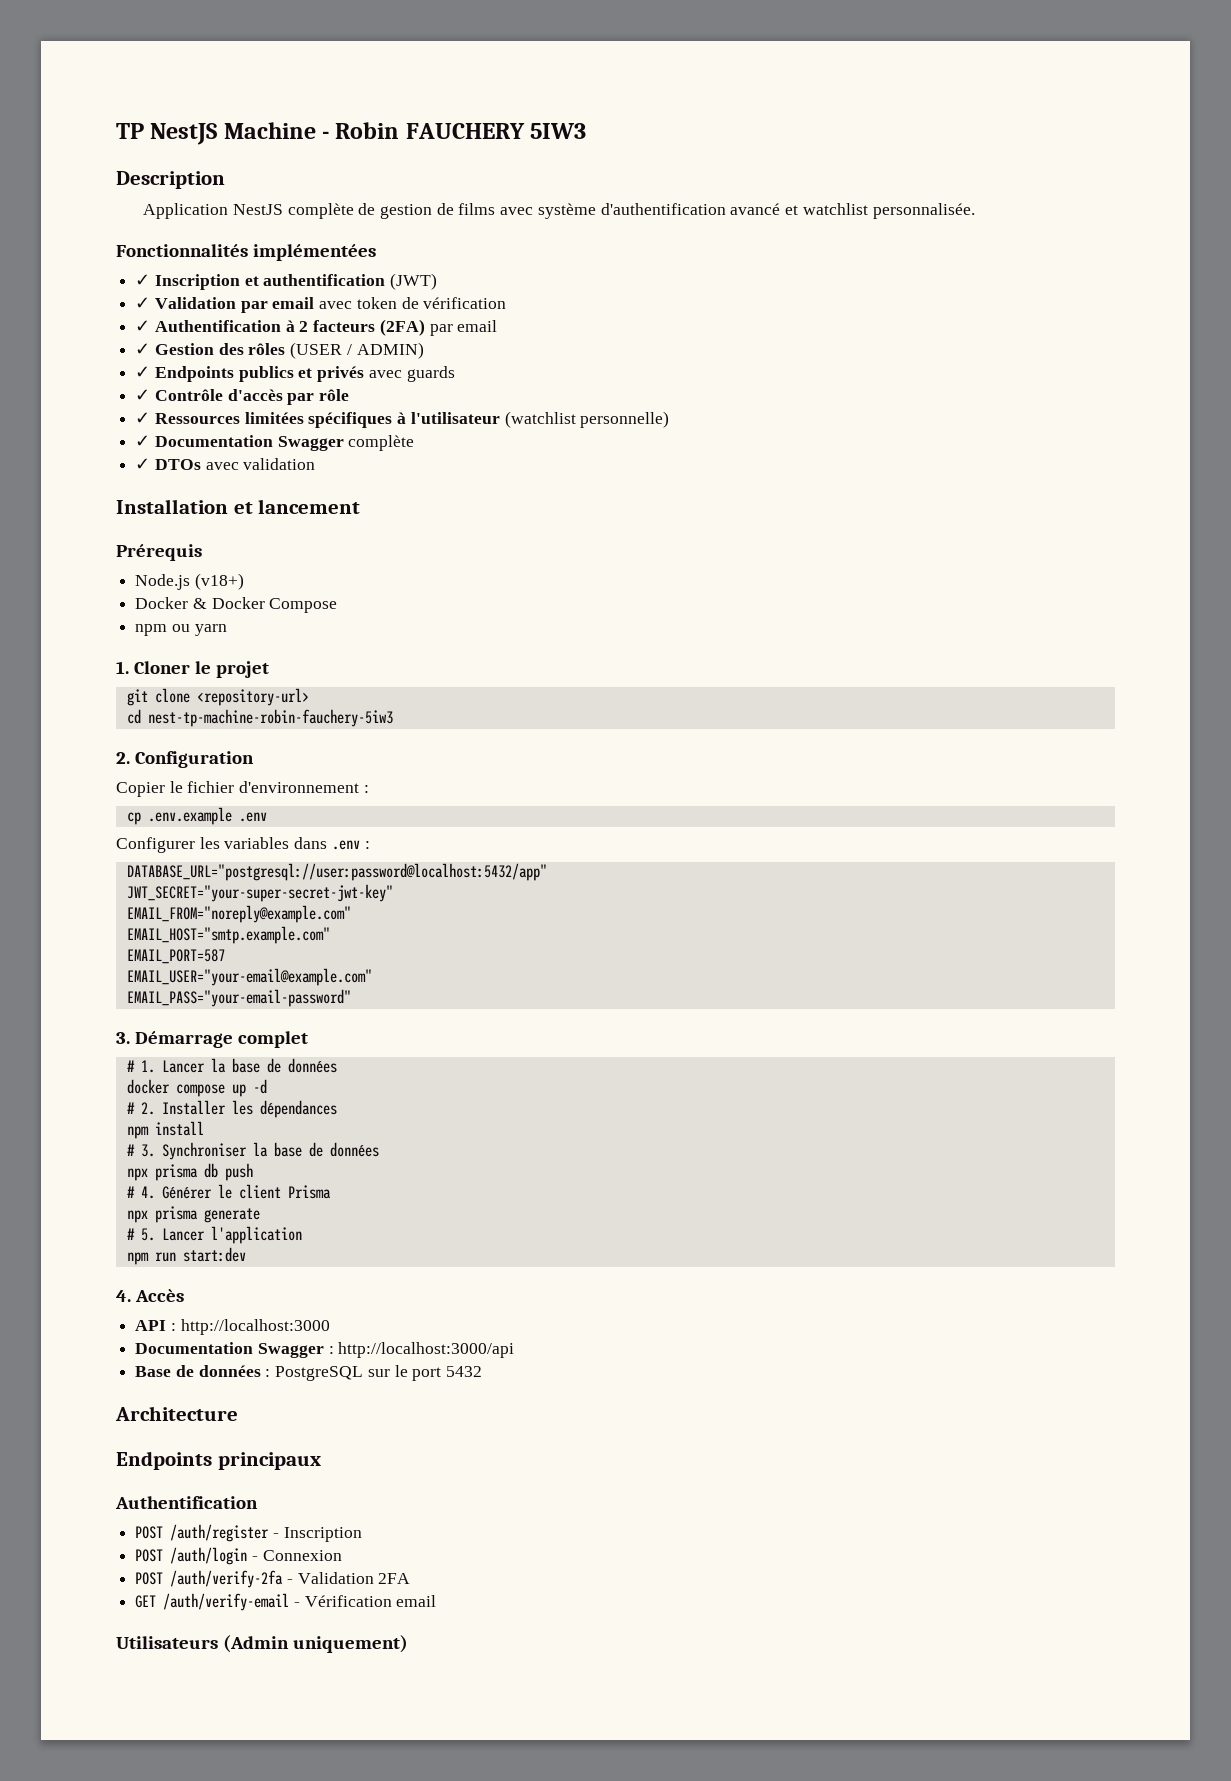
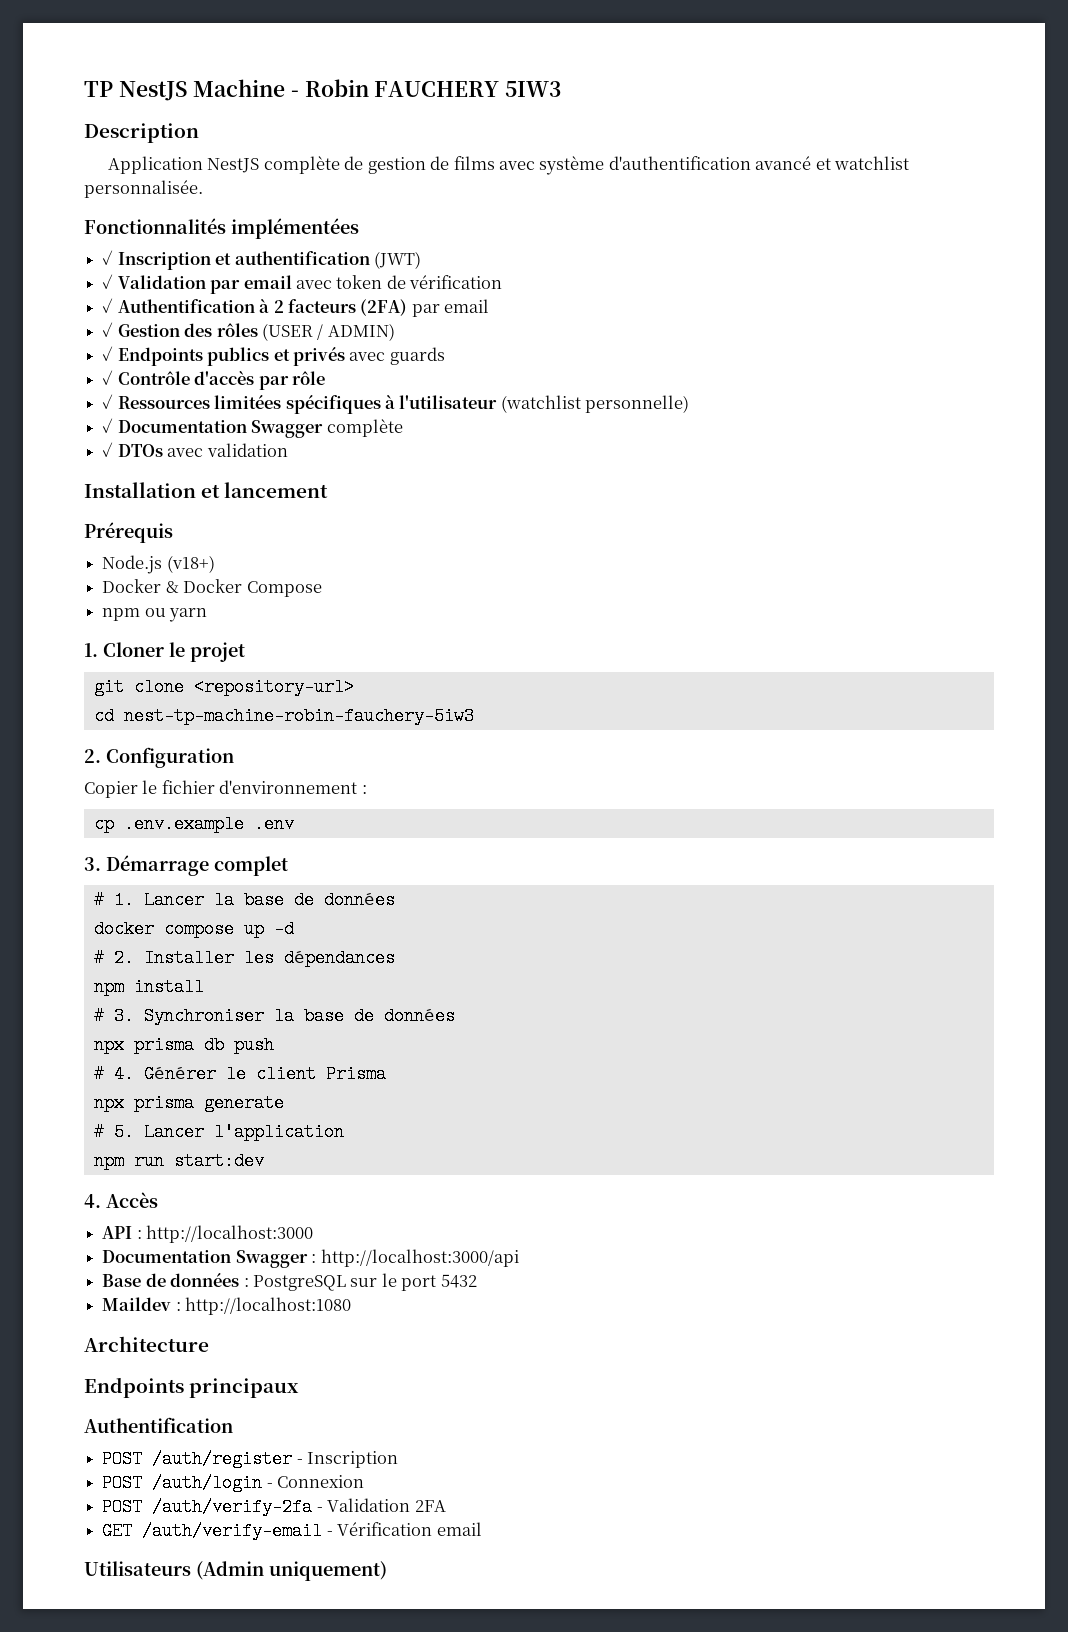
- Configurer les variables dans .env :
- DATABASE_URL="postgresql://user:password@localhost:5432/app"
- JWT_SECRET="your-super-secret-jwt-key"
- EMAIL_FROM="noreply@example.com"
- EMAIL_HOST="smtp.example.com"
- EMAIL_PORT=587
- EMAIL_USER="your-email@example.com"
- EMAIL_PASS="your-email-password"
+ Maildev : http://localhost:1080

